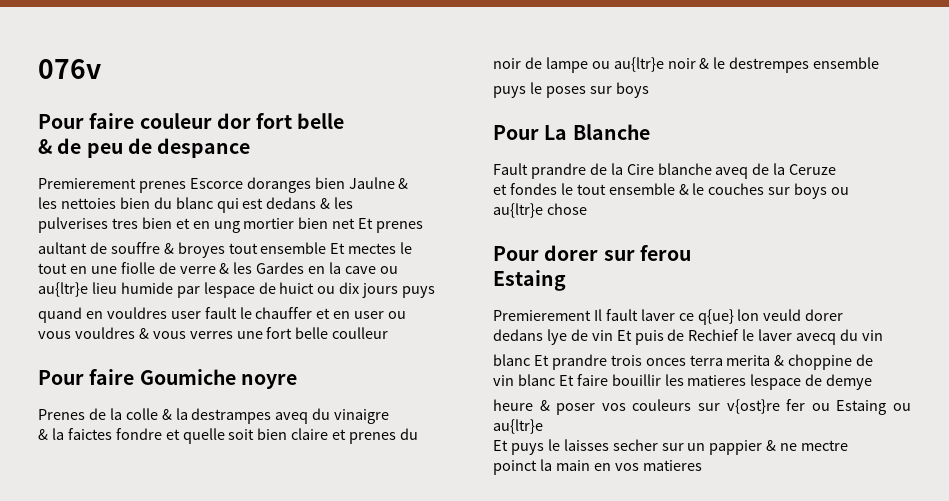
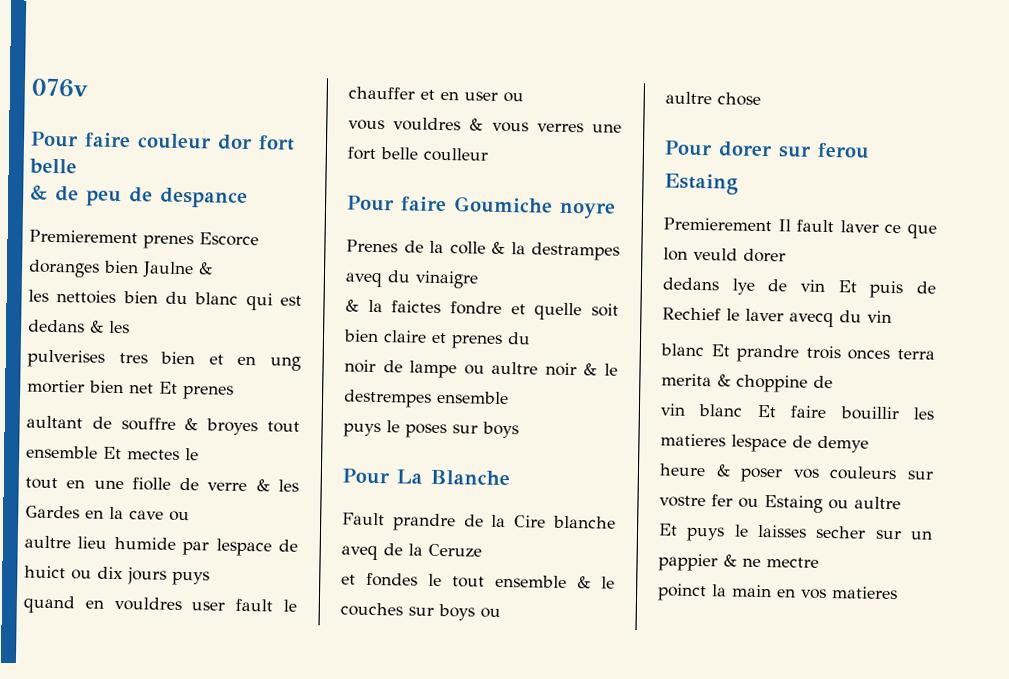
- au{ltr}e lieu humide par lespace de huict ou dix jours puys
+ aultre lieu humide par lespace de huict ou dix jours puys
- noir de lampe ou au{ltr}e noir & le destrempes ensemble
+ noir de lampe ou aultre noir & le destrempes ensemble
- au{ltr}e chose
+ aultre chose
- Premierement Il fault laver ce q{ue} lon veuld dorer
+ Premierement Il fault laver ce que lon veuld dorer
- heure & poser vos couleurs sur v{ost}re fer ou Estaing ou au{ltr}e
+ heure & poser vos couleurs sur vostre fer ou Estaing ou aultre

